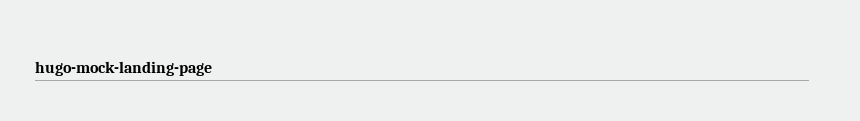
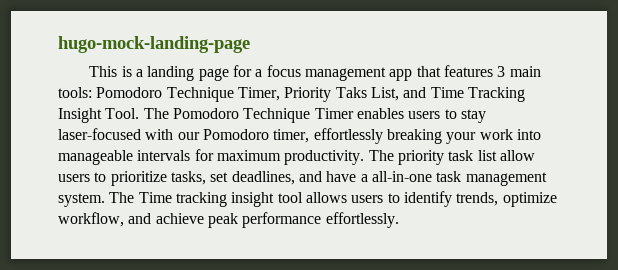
+ This is a landing page for a focus management app that features 3 main tools: Pomodoro Technique Timer, Priority Taks List, and Time Tracking Insight Tool. The Pomodoro Technique Timer enables users to stay laser-focused with our Pomodoro timer, effortlessly breaking your work into manageable intervals for maximum productivity. The priority task list allow users to prioritize tasks, set deadlines, and have a all-in-one task management system. The Time tracking insight tool allows users to identify trends, optimize workflow, and achieve peak performance effortlessly.

